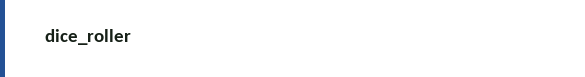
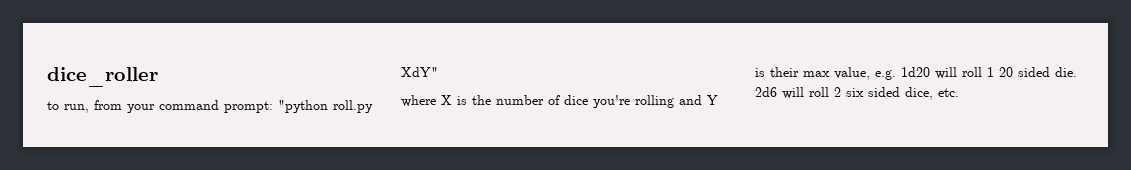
+ to run, from your command prompt: "python roll.py XdY"
+ where X is the number of dice you're rolling and Y is their max value, e.g. 1d20 will roll 1 20 sided die. 2d6 will roll 2 six sided dice, etc.

